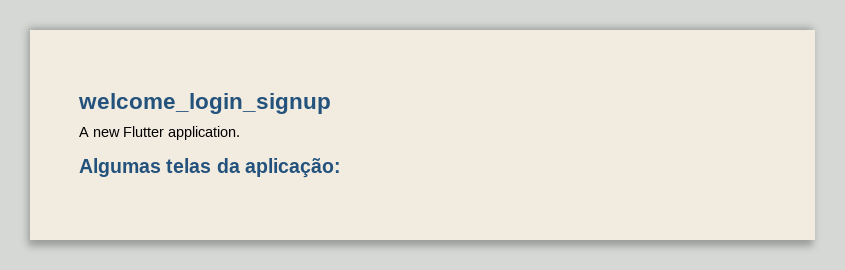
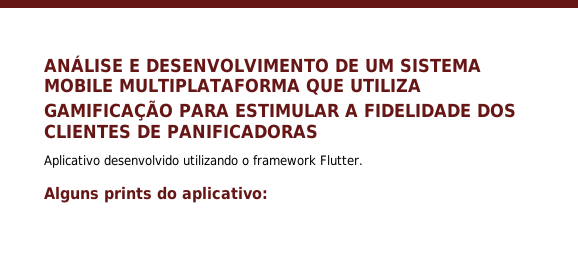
- welcome_login_signup
- A new Flutter application.
- Algumas telas da aplicação:
+ ANÁLISE E DESENVOLVIMENTO DE UM SISTEMA MOBILE MULTIPLATAFORMA QUE UTILIZA GAMIFICAÇÃO PARA ESTIMULAR A FIDELIDADE DOS CLIENTES DE PANIFICADORAS
+ Aplicativo desenvolvido utilizando o framework Flutter.
+ Alguns prints do aplicativo:

